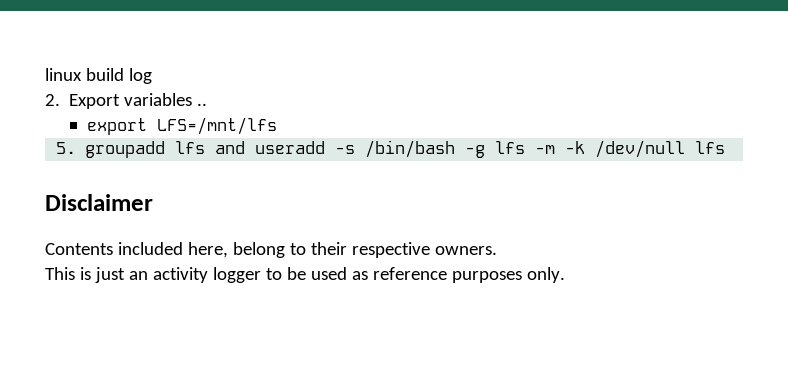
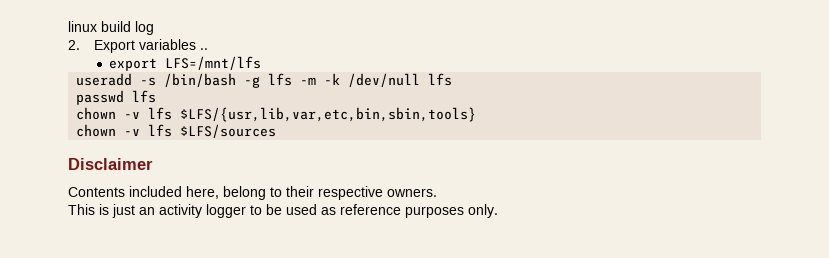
- 5. groupadd lfs and useradd -s /bin/bash -g lfs -m -k /dev/null lfs
+ useradd -s /bin/bash -g lfs -m -k /dev/null lfs
+ passwd lfs
+ chown -v lfs $LFS/{usr,lib,var,etc,bin,sbin,tools}
+ chown -v lfs $LFS/sources

